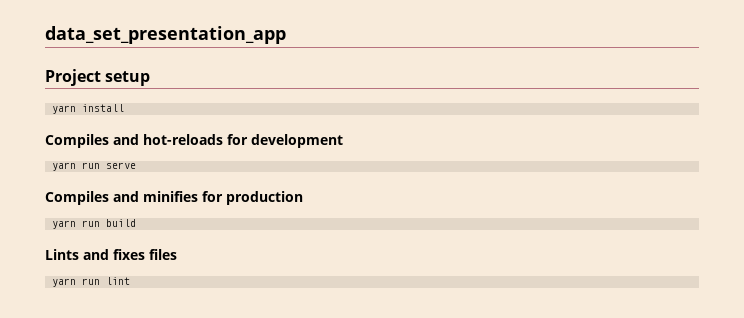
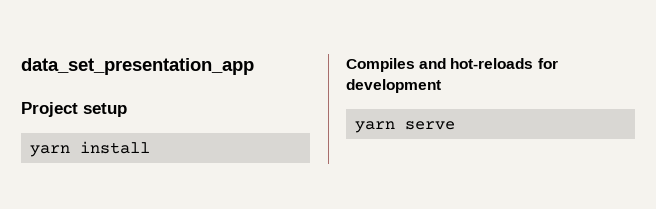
- yarn run serve
+ yarn serve
- Compiles and minifies for production
- yarn run build
- Lints and fixes files
- yarn run lint

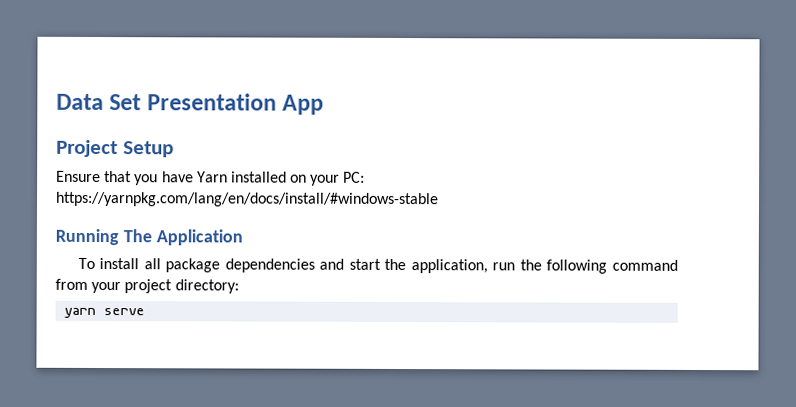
- data_set_presentation_app
- Project setup
- yarn install
- Compiles and hot-reloads for development
+ Data Set Presentation App
+ Project Setup
+ Ensure that you have Yarn installed on your PC: https://yarnpkg.com/lang/en/docs/install/#windows-stable
+ Running The Application
+ To install all package dependencies and start the application, run the following command from your project directory:

